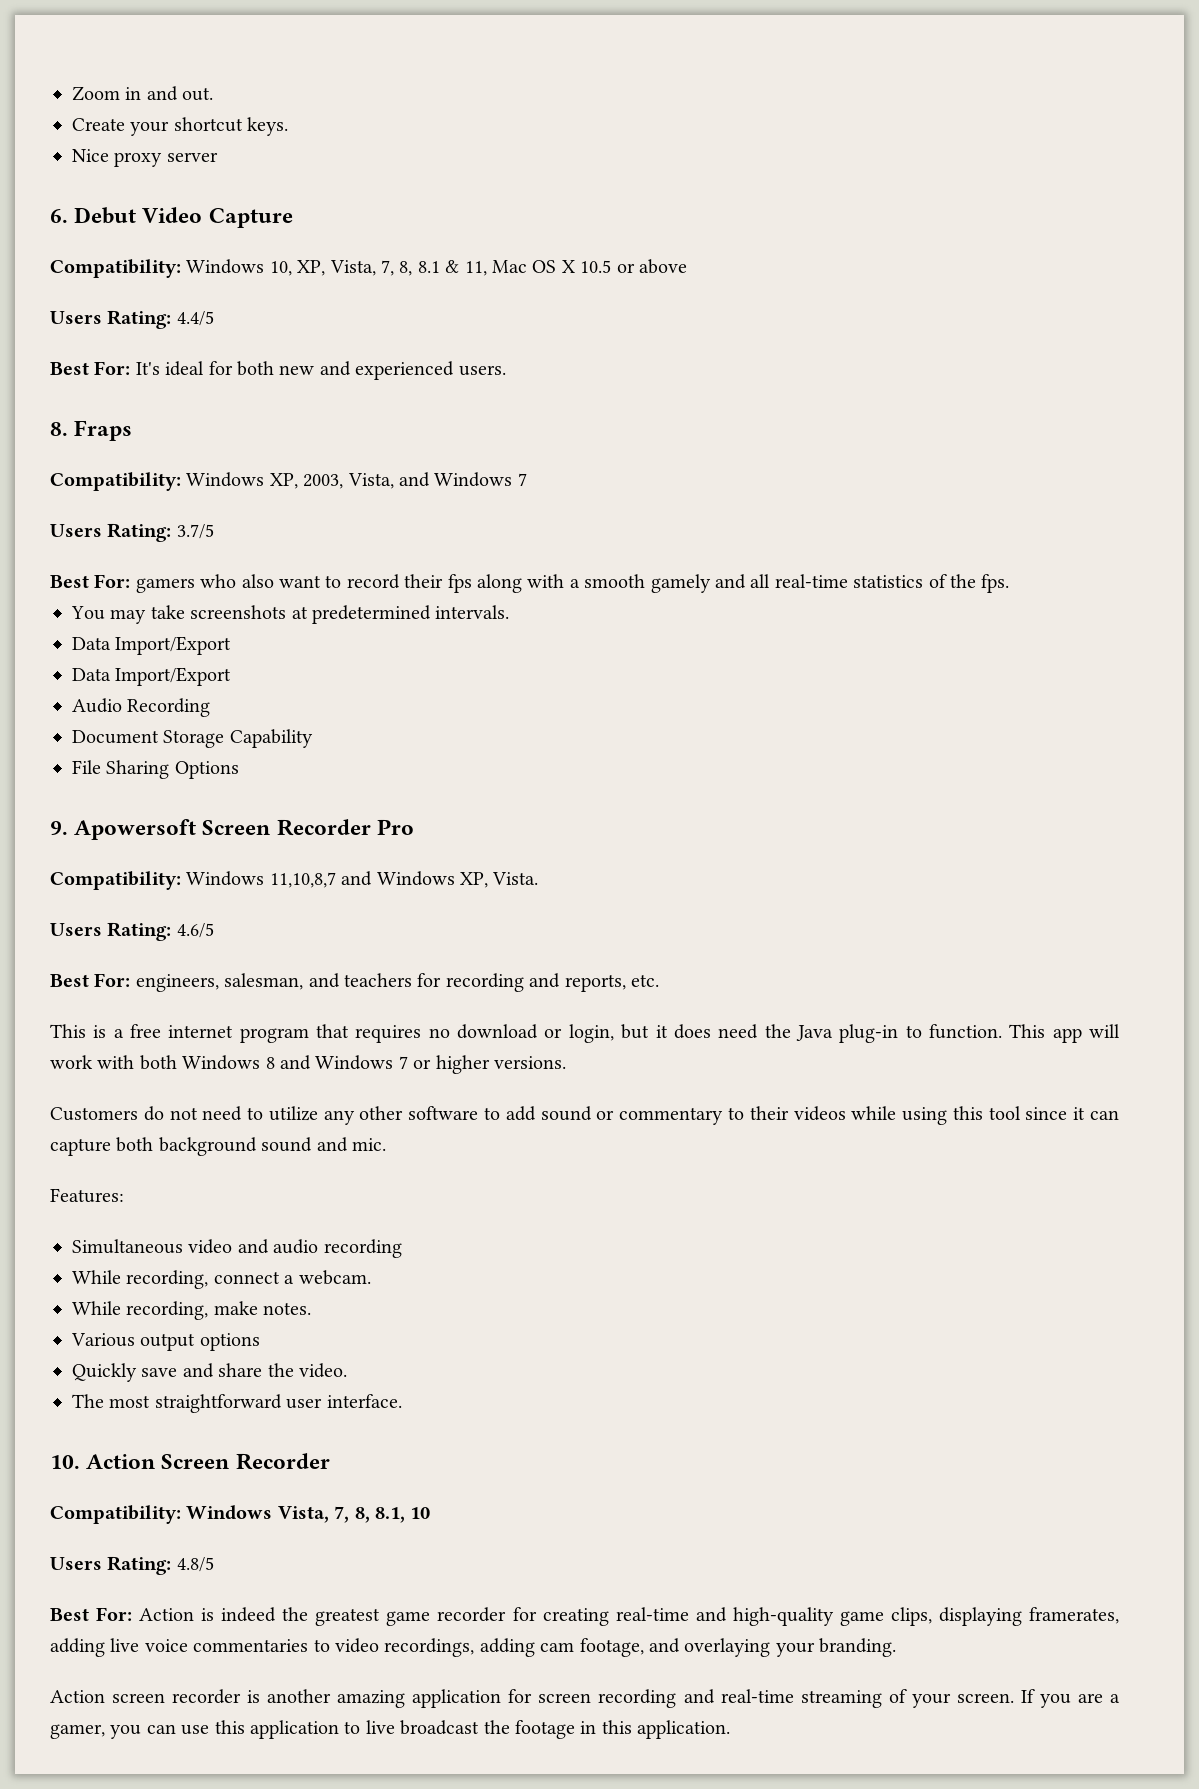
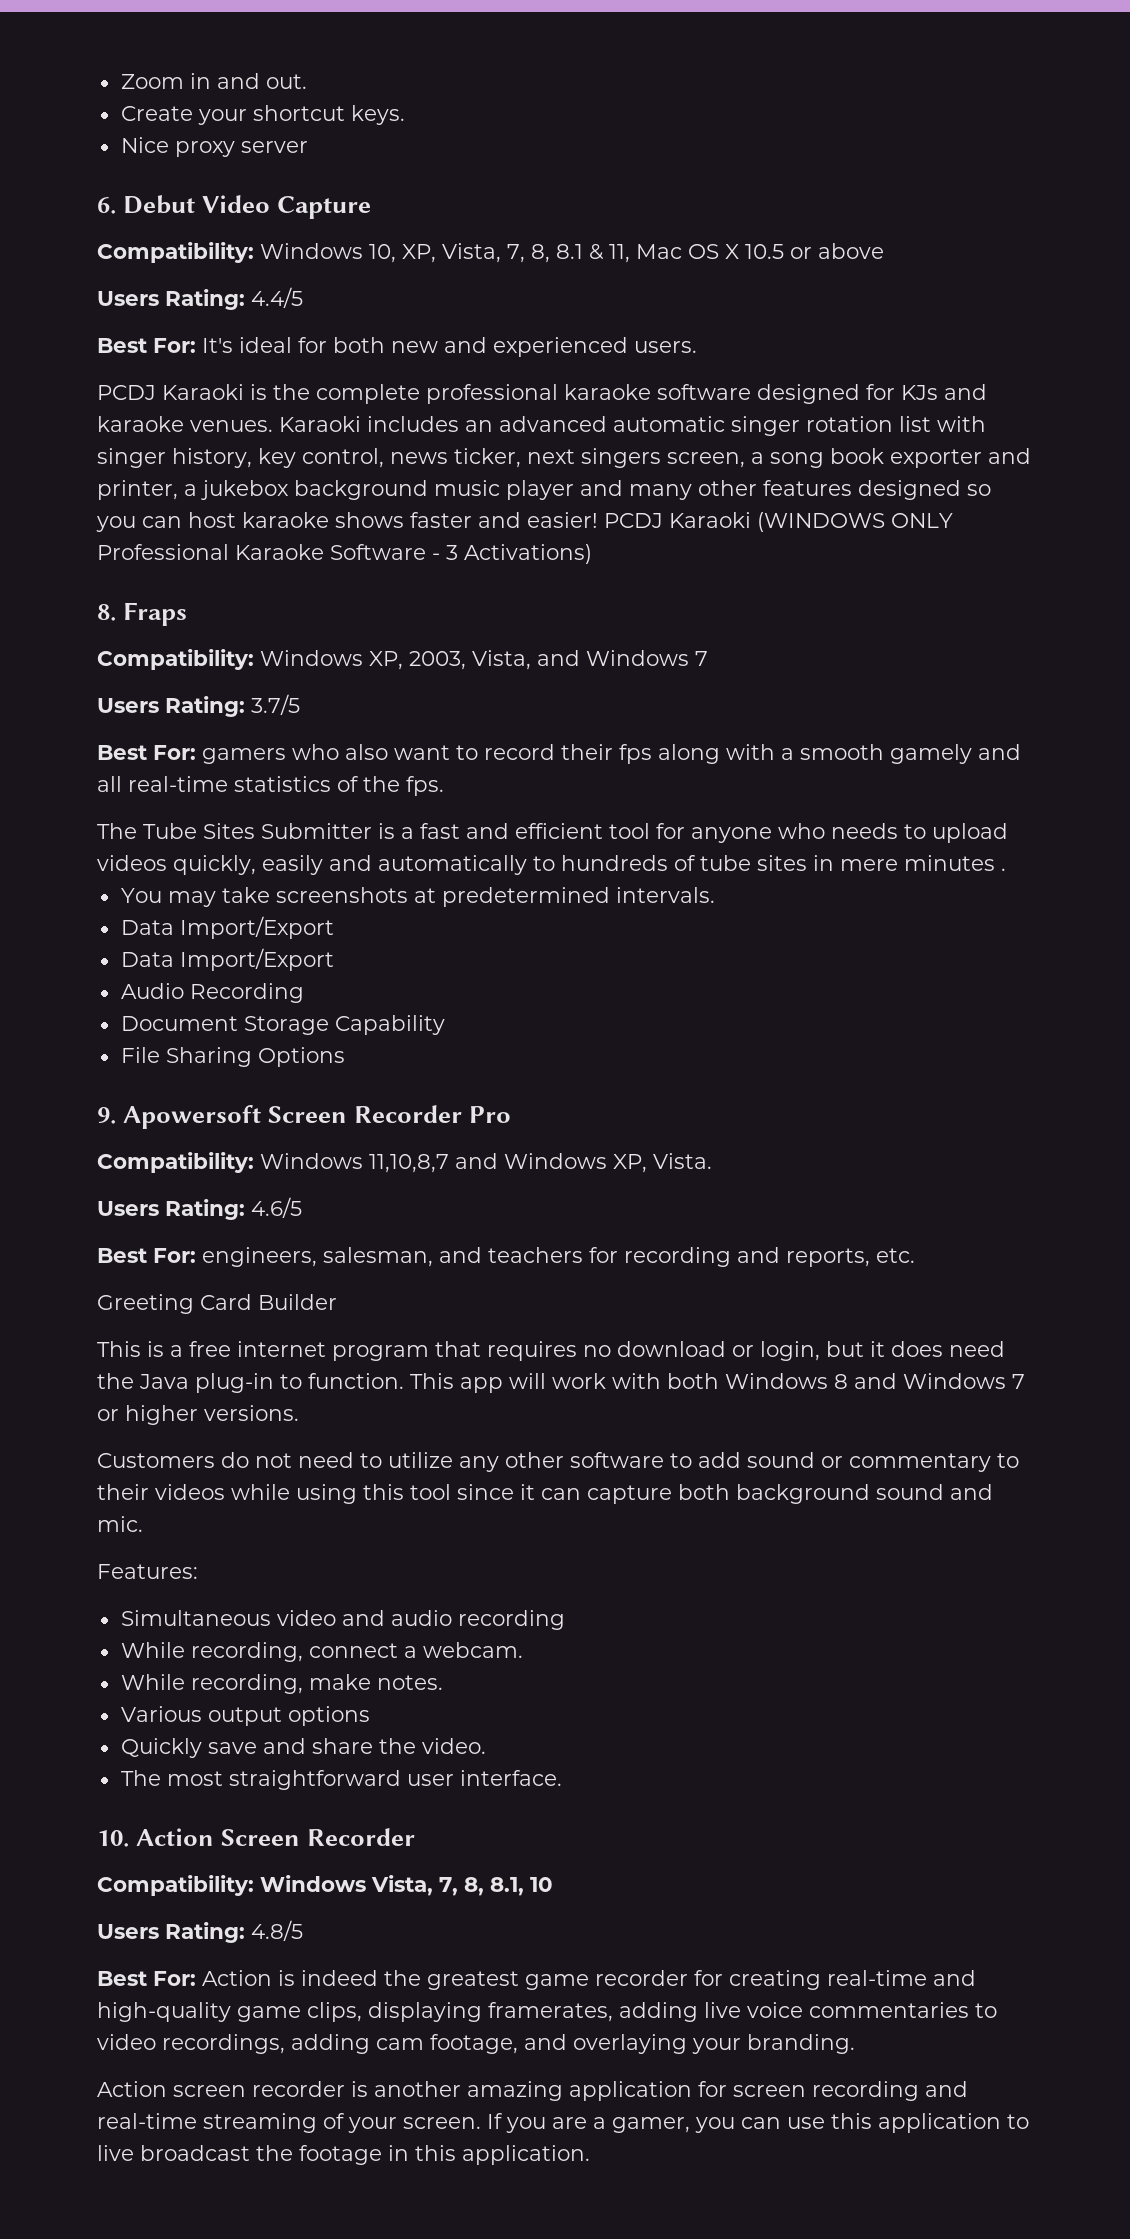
+ PCDJ Karaoki is the complete professional karaoke software designed for KJs and karaoke venues. Karaoki includes an advanced automatic singer rotation list with singer history, key control, news ticker, next singers screen, a song book exporter and printer, a jukebox background music player and many other features designed so you can host karaoke shows faster and easier! PCDJ Karaoki (WINDOWS ONLY Professional Karaoke Software - 3 Activations)
+ The Tube Sites Submitter is a fast and efficient tool for anyone who needs to upload videos quickly, easily and automatically to hundreds of tube sites in mere minutes .
+ Greeting Card Builder

